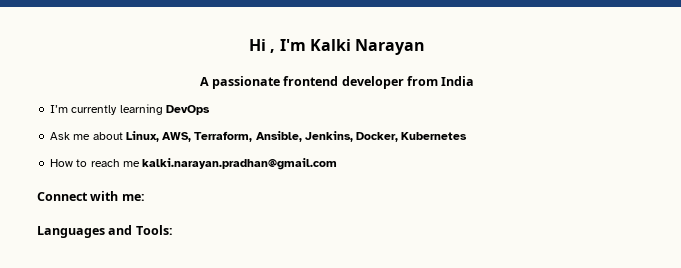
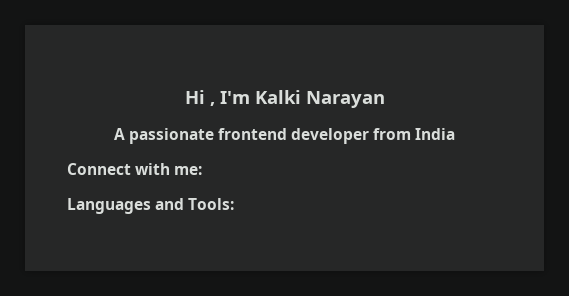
- I’m currently learning DevOps
- Ask me about Linux, AWS, Terraform, Ansible, Jenkins, Docker, Kubernetes
- How to reach me kalki.narayan.pradhan@gmail.com

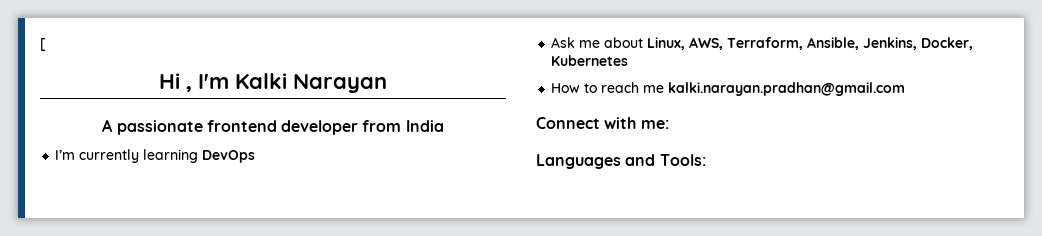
+ [
+ I’m currently learning DevOps
+ Ask me about Linux, AWS, Terraform, Ansible, Jenkins, Docker, Kubernetes
+ How to reach me kalki.narayan.pradhan@gmail.com

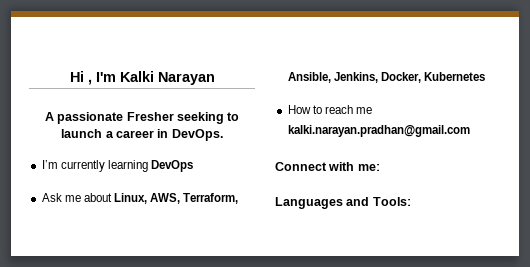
- [
- A passionate frontend developer from India
+ A passionate Fresher seeking to launch a career in DevOps.

